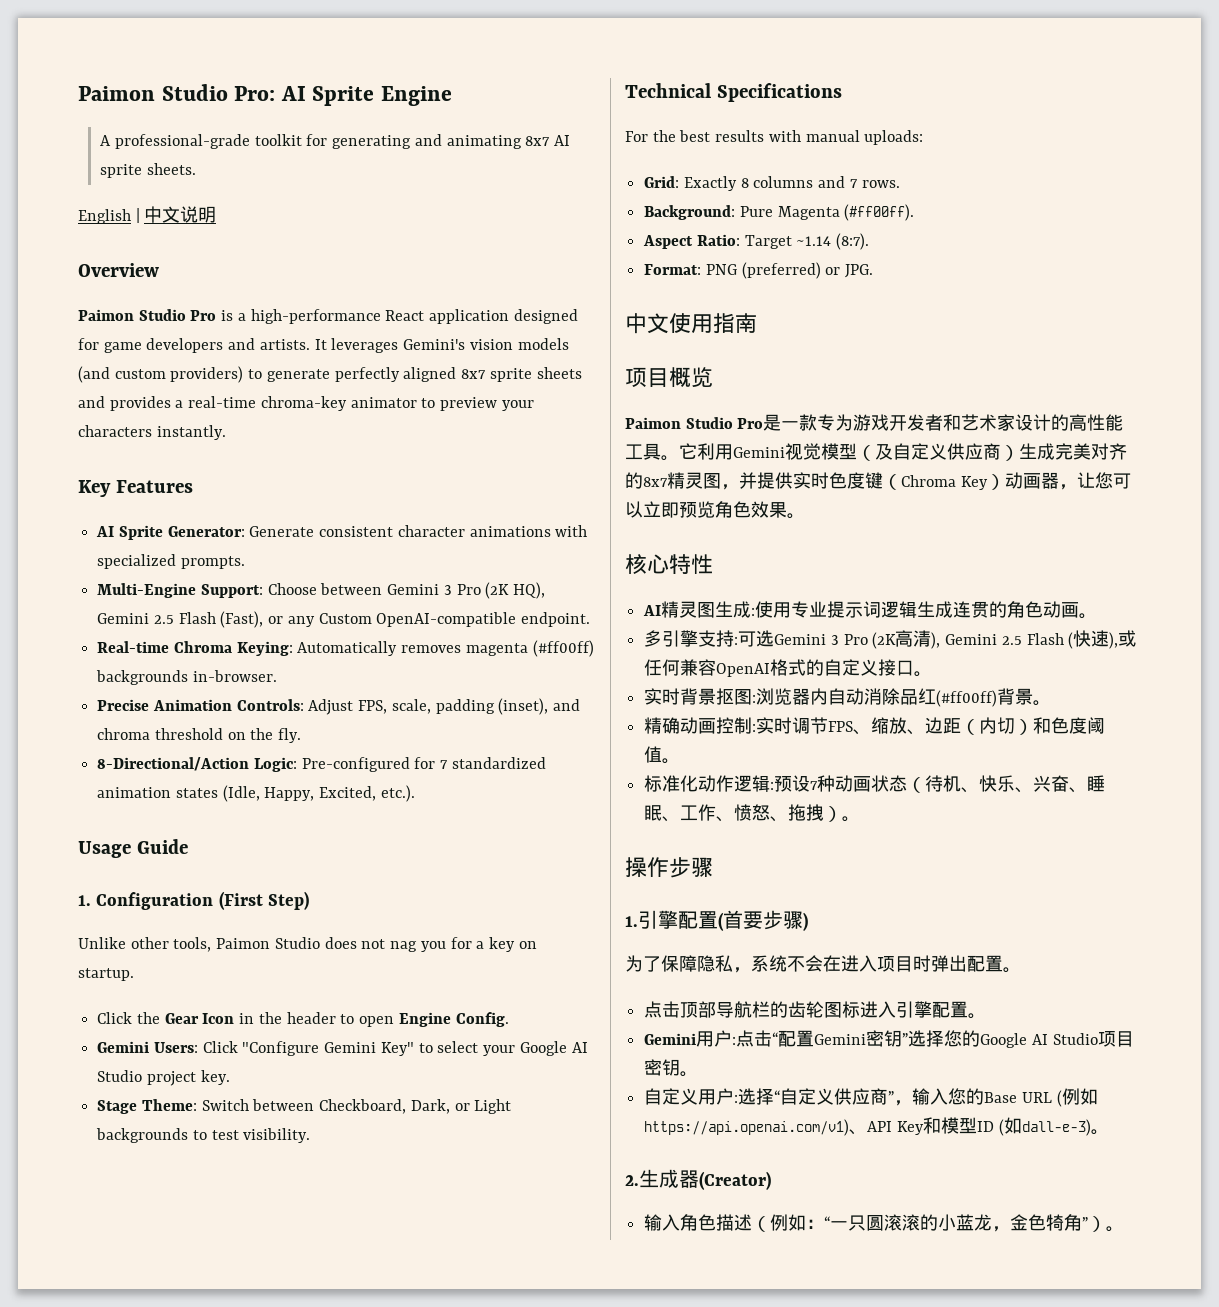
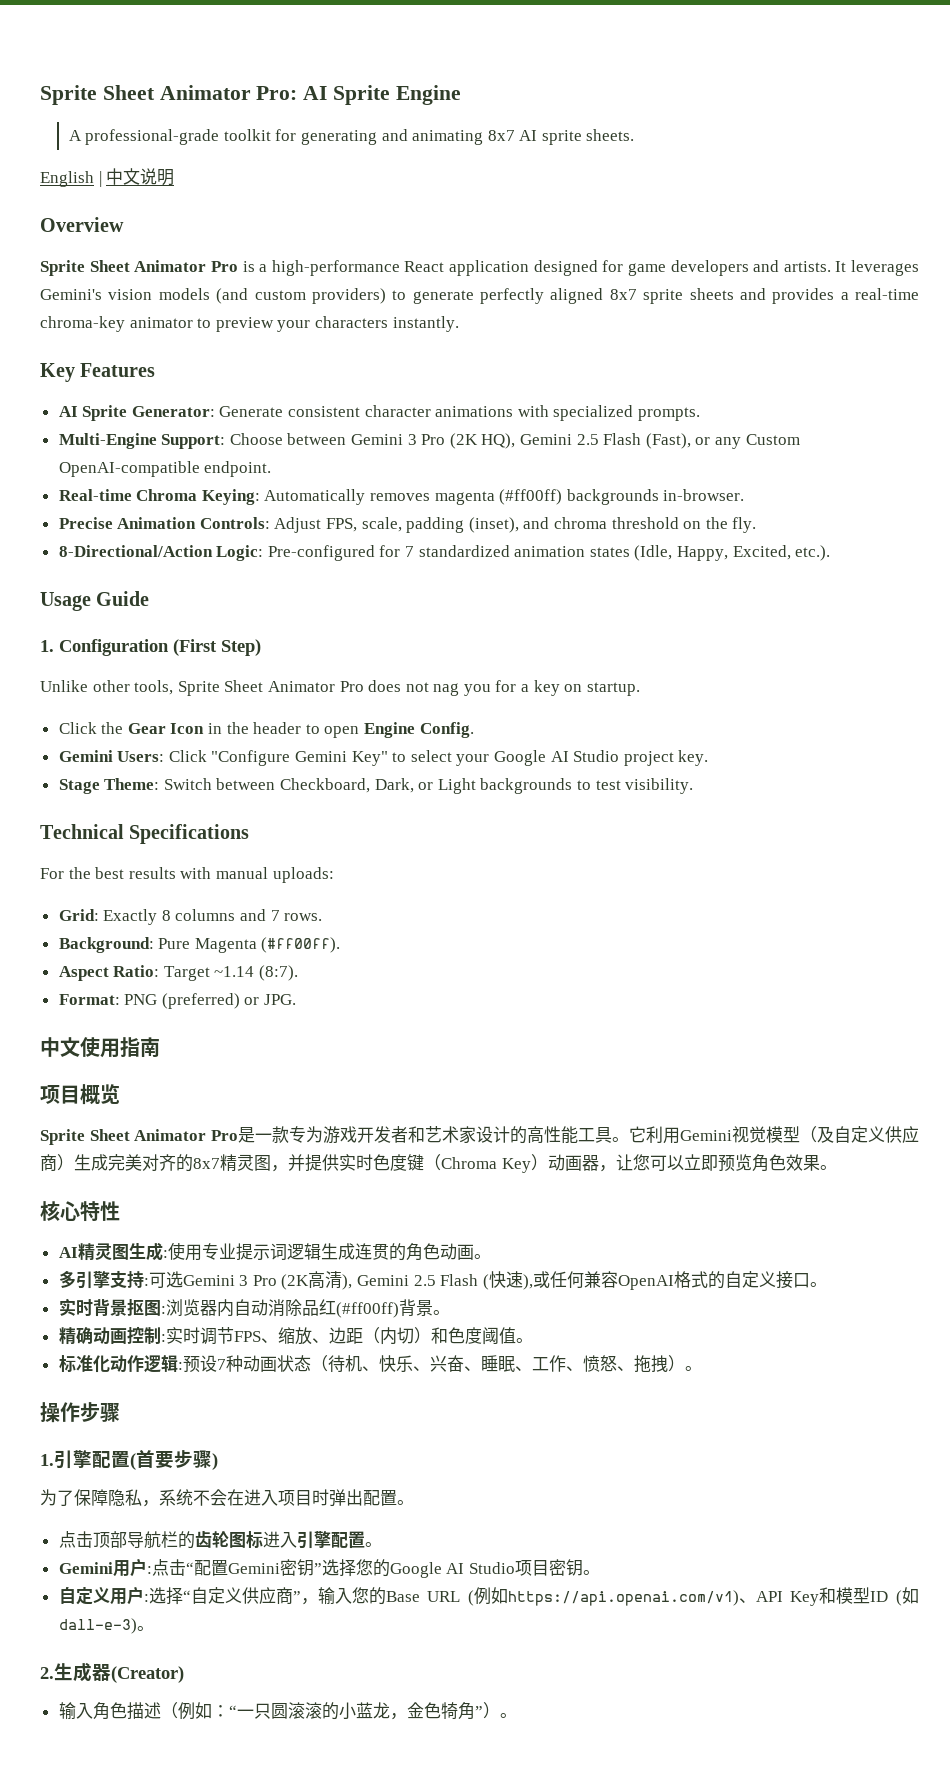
- Paimon Studio Pro: AI Sprite Engine
+ Sprite Sheet Animator Pro: AI Sprite Engine
- Paimon Studio Pro is a high-performance React application designed for game developers and artists.
+ Sprite Sheet Animator Pro is a high-performance React application designed for game developers and artists.
- Unlike other tools, Paimon Studio does not nag you for a key on startup.
+ Unlike other tools, Sprite Sheet Animator Pro does not nag you for a key on startup.
- Paimon Studio Pro是一款专为游戏开发者和艺术家设计的高性能工具。
+ Sprite Sheet Animator Pro是一款专为游戏开发者和艺术家设计的高性能工具。

